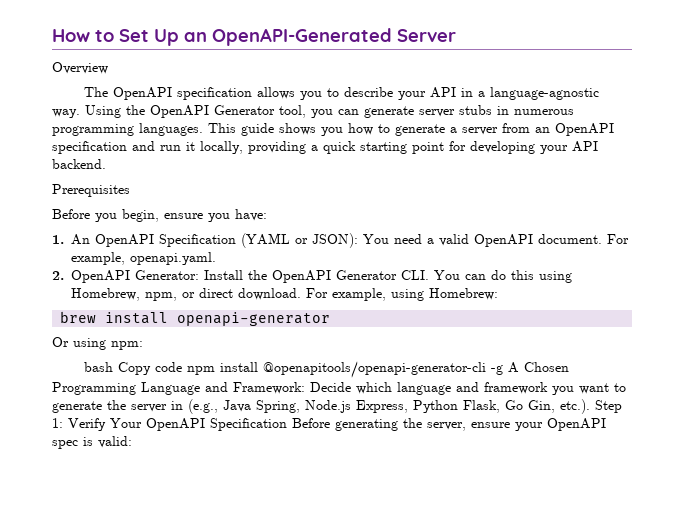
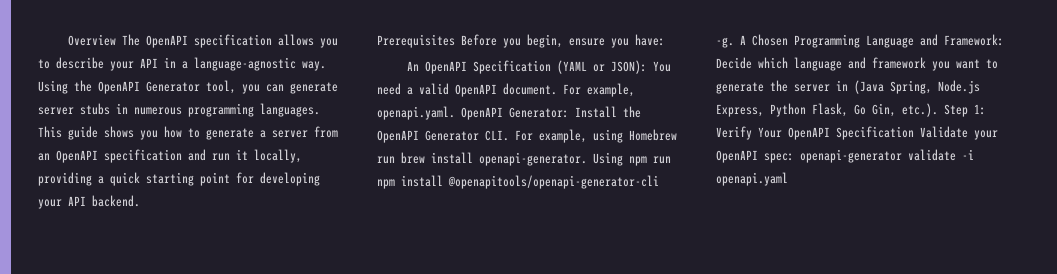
- How to Set Up an OpenAPI-Generated Server
- Overview
- The OpenAPI specification allows you to describe your API in a language-agnostic way.
+ Overview The OpenAPI specification allows you to describe your API in a language-agnostic way.
- Prerequisites
- Before you begin, ensure you have:
+ Prerequisites Before you begin, ensure you have:
- 1. An OpenAPI Specification (YAML or JSON): You need a valid OpenAPI document.
+ An OpenAPI Specification (YAML or JSON): You need a valid OpenAPI document.
- For example, openapi.yaml.
- 2. OpenAPI Generator: Install the OpenAPI Generator CLI. You can do this using Homebrew, npm, or direct download. For example, using Homebrew:
- brew install openapi-generator
- Or using npm:
- bash Copy code npm install @openapitools/openapi-generator-cli -g A Chosen Programming Language and Framework: Decide which language and framework you want to generate the server in (e.g., Java Spring, Node.js Express, Python Flask, Go Gin, etc.). Step 1: Verify Your OpenAPI Specification Before generating the server, ensure your OpenAPI spec is valid:
+ For example, openapi.yaml. OpenAPI Generator: Install the OpenAPI Generator CLI. For example, using Homebrew run brew install openapi-generator. Using npm run npm install @openapitools/openapi-generator-cli -g. A Chosen Programming Language and Framework: Decide which language and framework you want to generate the server in (Java Spring, Node.js Express, Python Flask, Go Gin, etc.). Step 1: Verify Your OpenAPI Specification Validate your OpenAPI spec: openapi-generator validate -i openapi.yaml

